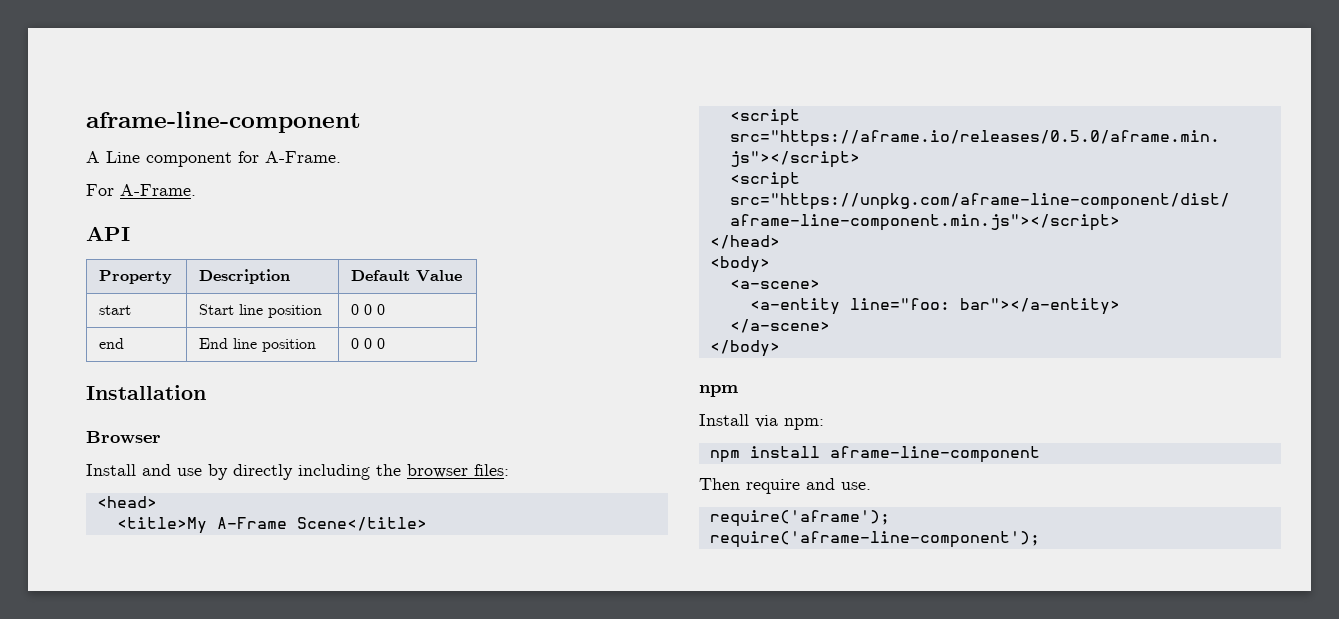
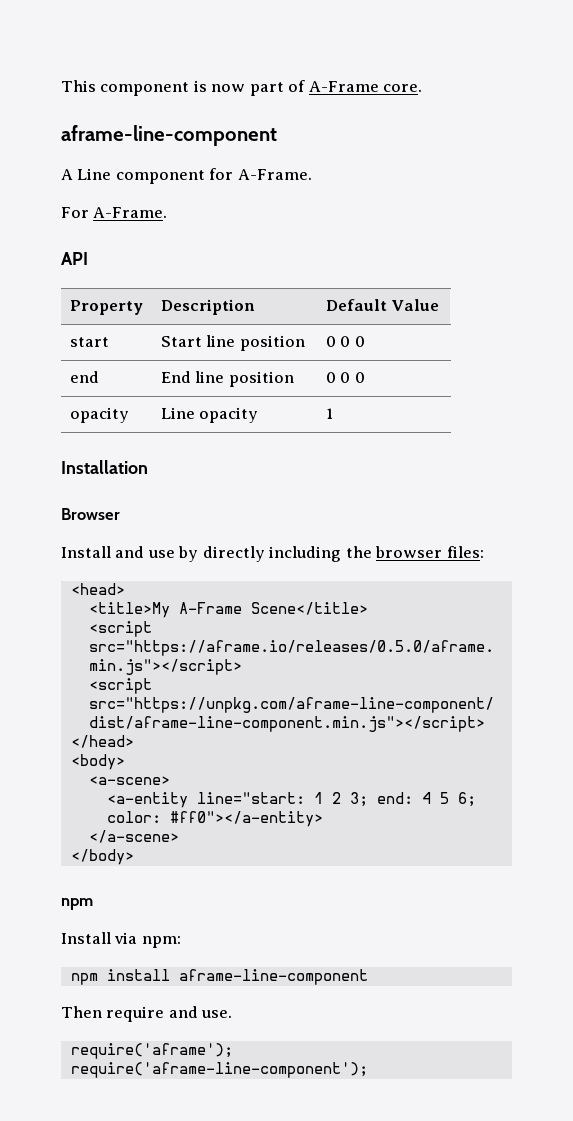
+ This component is now part of A-Frame core.
+ opacity | Line opacity | 1
- <a-entity line="foo: bar"></a-entity>
+ <a-entity line="start: 1 2 3; end: 4 5 6; color: #ff0"></a-entity>

